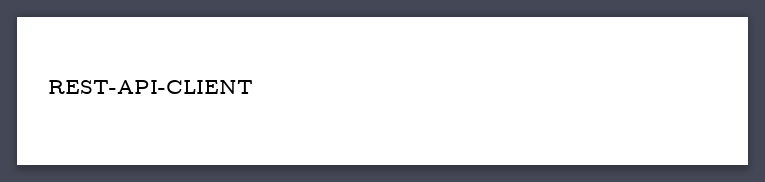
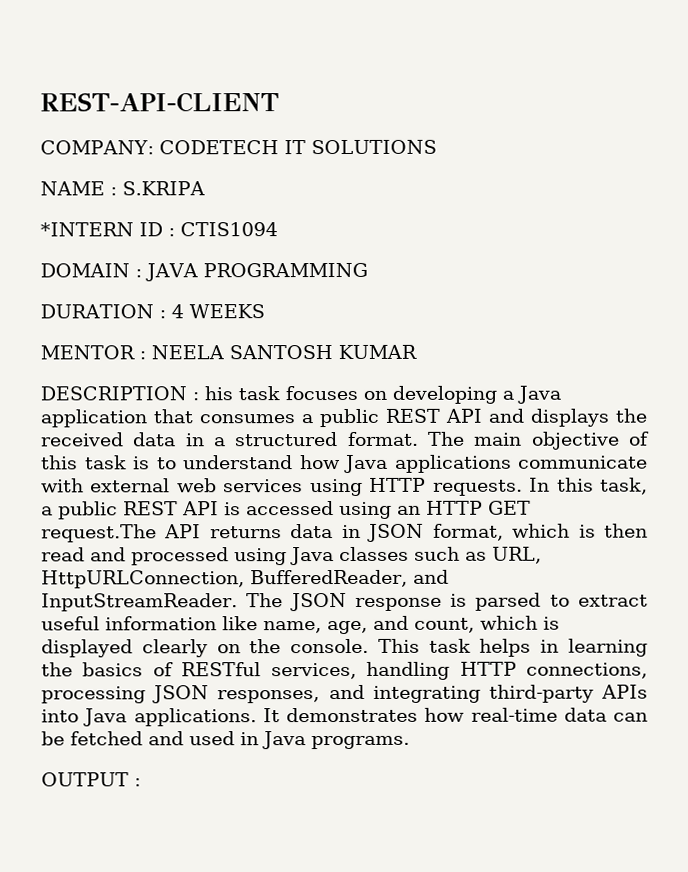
+ COMPANY: CODETECH IT SOLUTIONS
+ NAME : S.KRIPA
+ *INTERN ID : CTIS1094
+ DOMAIN : JAVA PROGRAMMING
+ DURATION : 4 WEEKS
+ MENTOR : NEELA SANTOSH KUMAR
+ DESCRIPTION : his task focuses on developing a Java application that consumes a public REST API and displays the received data in a structured format. The main objective of this task is to understand how Java applications communicate with external web services using HTTP requests. In this task, a public REST API is accessed using an HTTP GET request.The API returns data in JSON format, which is then read and processed using Java classes such as URL, HttpURLConnection, BufferedReader, and InputStreamReader. The JSON response is parsed to extract useful information like name, age, and count, which is displayed clearly on the console. This task helps in learning the basics of RESTful services, handling HTTP connections, processing JSON responses, and integrating third-party APIs into Java applications. It demonstrates how real-time data can be fetched and used in Java programs.
+ OUTPUT :

